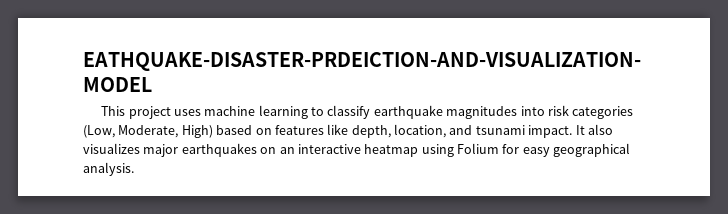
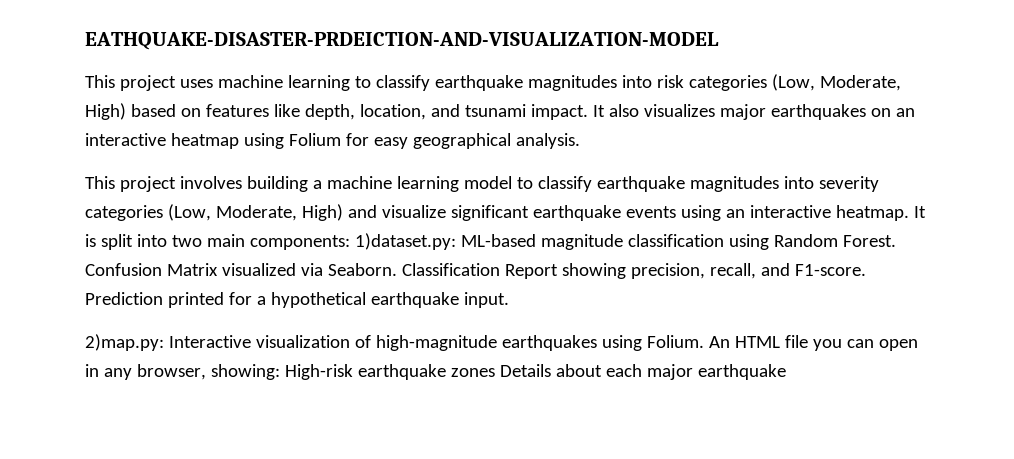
+ This project involves building a machine learning model to classify earthquake magnitudes into severity categories (Low, Moderate, High) and visualize significant earthquake events using an interactive heatmap. It is split into two main components: 1)dataset.py: ML-based magnitude classification using Random Forest. Confusion Matrix visualized via Seaborn. Classification Report showing precision, recall, and F1-score. Prediction printed for a hypothetical earthquake input.
+ 2)map.py: Interactive visualization of high-magnitude earthquakes using Folium. An HTML file you can open in any browser, showing: High-risk earthquake zones Details about each major earthquake

